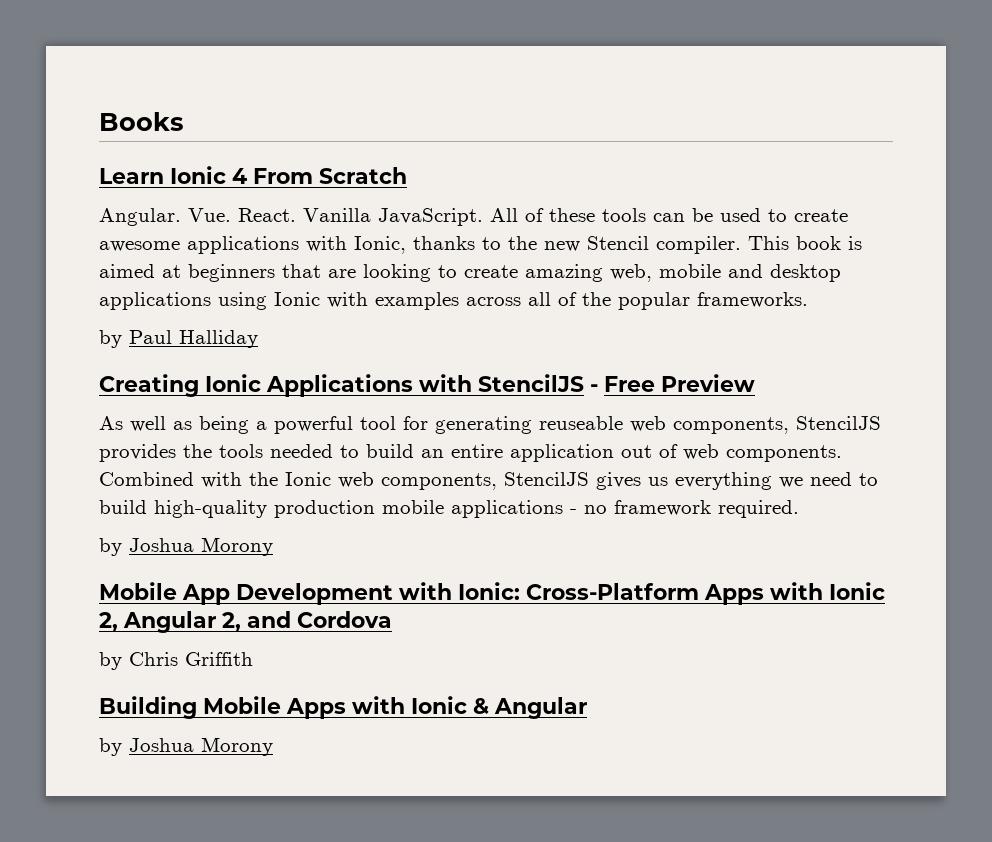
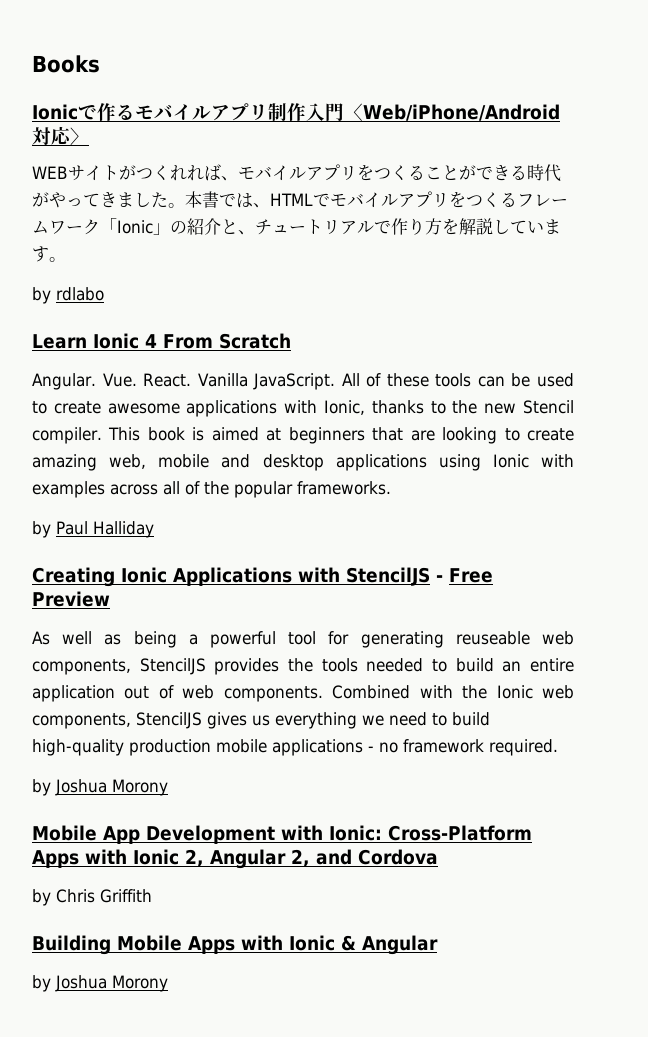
+ Ionicで作るモバイルアプリ制作入門〈Web/iPhone/Android対応〉
+ WEBサイトがつくれれば、モバイルアプリをつくることができる時代がやってきました。本書では、HTMLでモバイルアプリをつくるフレームワーク「Ionic」の紹介と、チュートリアルで作り方を解説しています。
+ by rdlabo

